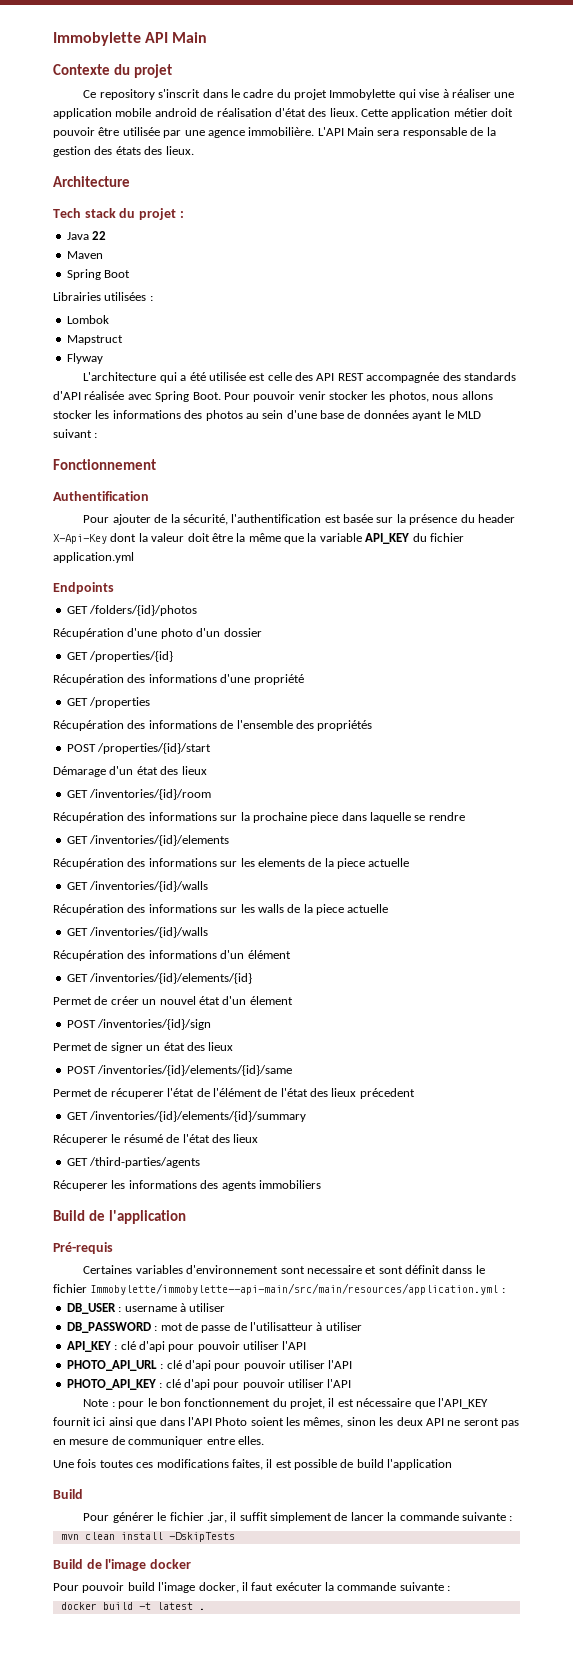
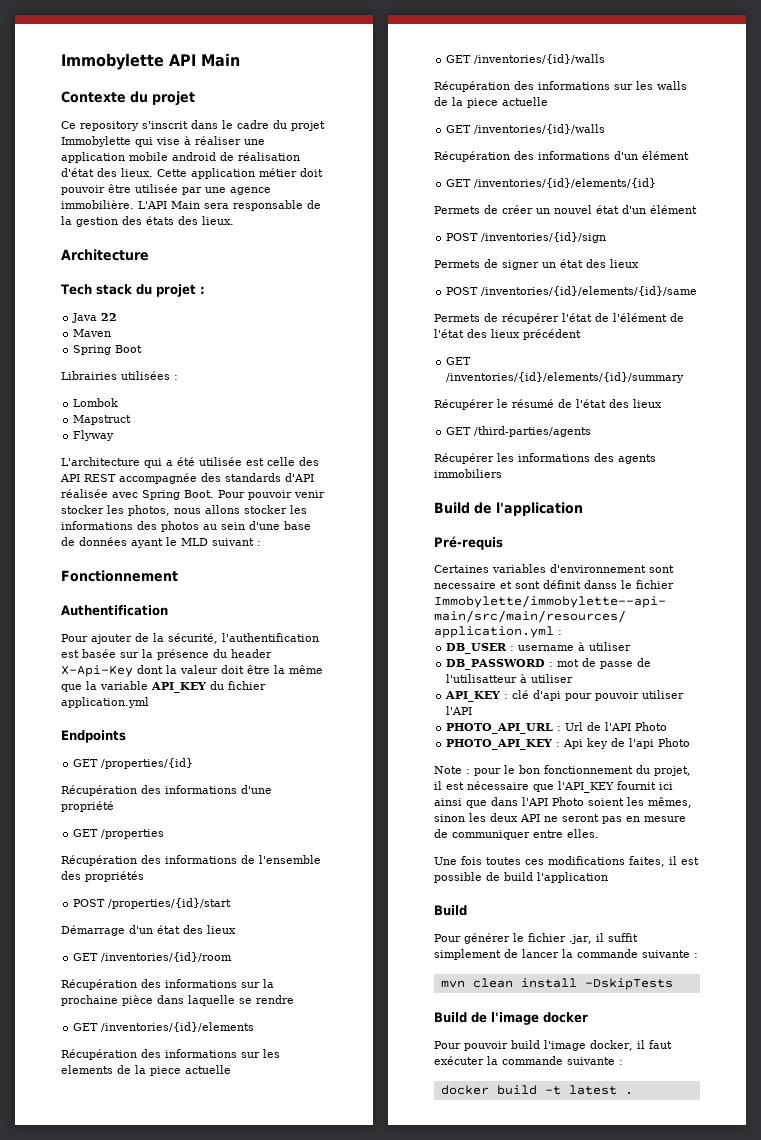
- GET /folders/{id}/photos
- Récupération d'une photo d'un dossier
- Démarage d'un état des lieux
+ Démarrage d'un état des lieux
- Récupération des informations sur la prochaine piece dans laquelle se rendre
+ Récupération des informations sur la prochaine pièce dans laquelle se rendre
- Permet de créer un nouvel état d'un élement
+ Permets de créer un nouvel état d'un élément
- Permet de signer un état des lieux
+ Permets de signer un état des lieux
- Permet de récuperer l'état de l'élément de l'état des lieux précedent
+ Permets de récupérer l'état de l'élément de l'état des lieux précédent
- Récuperer le résumé de l'état des lieux
+ Récupérer le résumé de l'état des lieux
- Récuperer les informations des agents immobiliers
+ Récupérer les informations des agents immobiliers
- PHOTO_API_URL : clé d'api pour pouvoir utiliser l'API
+ PHOTO_API_URL : Url de l'API Photo
- PHOTO_API_KEY : clé d'api pour pouvoir utiliser l'API
+ PHOTO_API_KEY : Api key de l'api Photo

